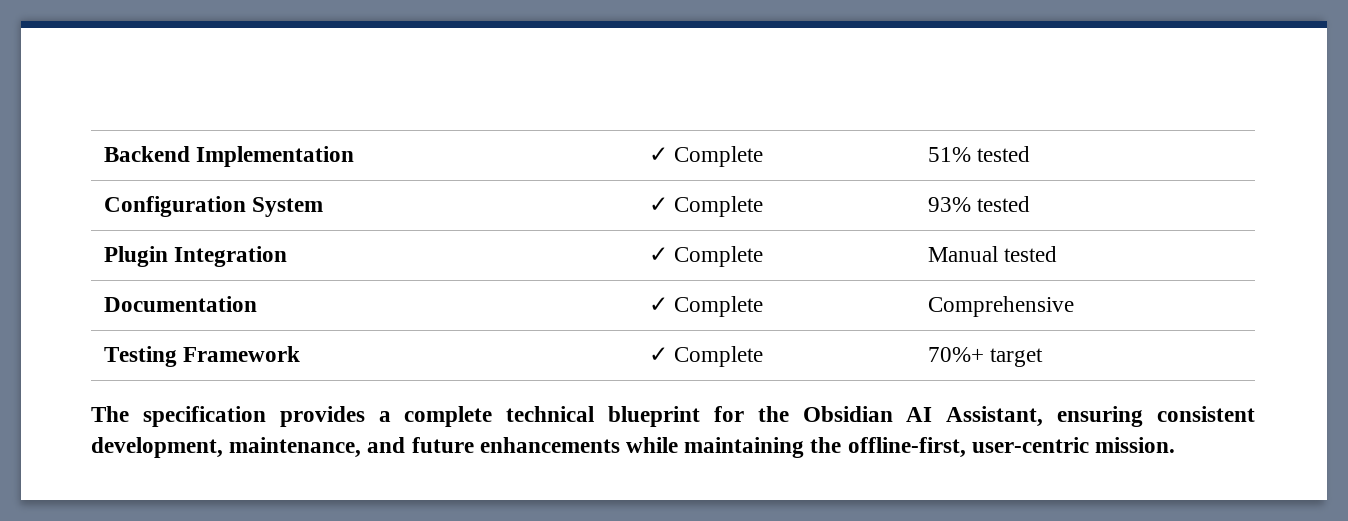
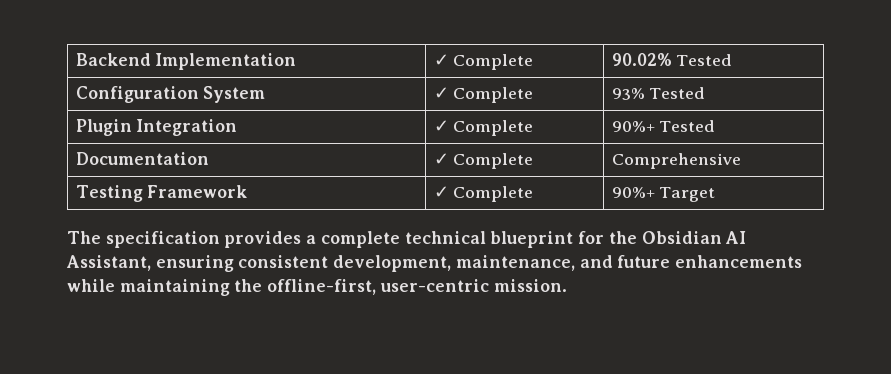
- Backend Implementation | ✓ Complete | 51% tested
+ Backend Implementation | ✓ Complete | 90.02% Tested
- Configuration System | ✓ Complete | 93% tested
+ Configuration System | ✓ Complete | 93% Tested
- Plugin Integration | ✓ Complete | Manual tested
+ Plugin Integration | ✓ Complete | 90%+ Tested
- Testing Framework | ✓ Complete | 70%+ target
+ Testing Framework | ✓ Complete | 90%+ Target

